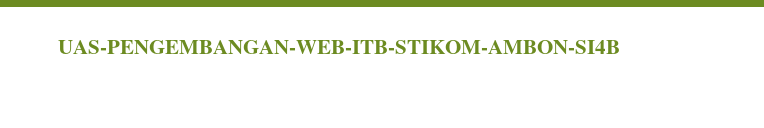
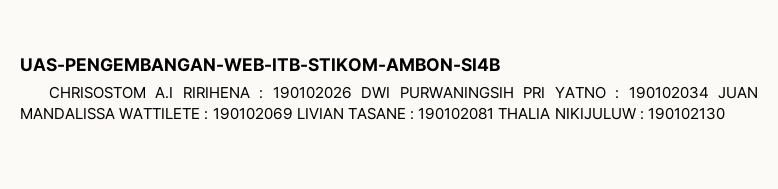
+ CHRISOSTOM A.I RIRIHENA : 190102026 DWI PURWANINGSIH PRI YATNO : 190102034 JUAN MANDALISSA WATTILETE : 190102069 LIVIAN TASANE : 190102081 THALIA NIKIJULUW : 190102130

